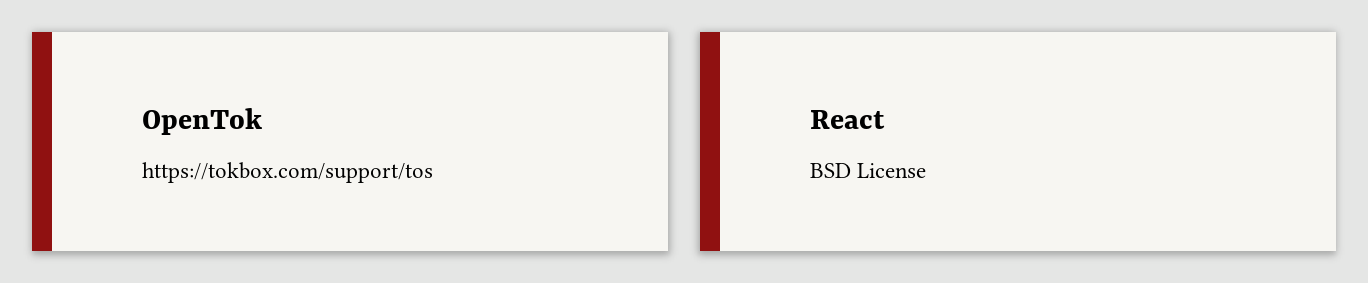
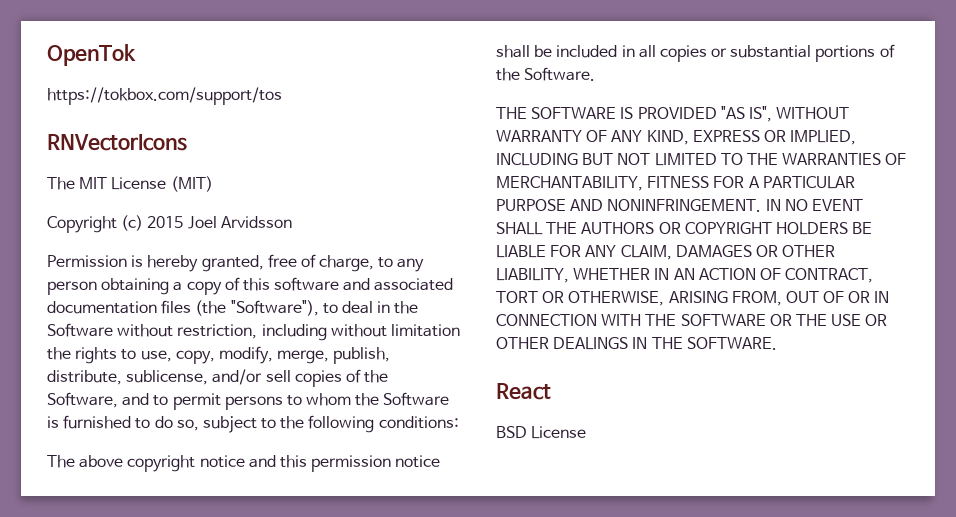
+ RNVectorIcons
+ The MIT License (MIT)
+ Copyright (c) 2015 Joel Arvidsson
+ Permission is hereby granted, free of charge, to any person obtaining a copy of this software and associated documentation files (the "Software"), to deal in the Software without restriction, including without limitation the rights to use, copy, modify, merge, publish, distribute, sublicense, and/or sell copies of the Software, and to permit persons to whom the Software is furnished to do so, subject to the following conditions:
+ The above copyright notice and this permission notice shall be included in all copies or substantial portions of the Software.
+ THE SOFTWARE IS PROVIDED "AS IS", WITHOUT WARRANTY OF ANY KIND, EXPRESS OR IMPLIED, INCLUDING BUT NOT LIMITED TO THE WARRANTIES OF MERCHANTABILITY, FITNESS FOR A PARTICULAR PURPOSE AND NONINFRINGEMENT. IN NO EVENT SHALL THE AUTHORS OR COPYRIGHT HOLDERS BE LIABLE FOR ANY CLAIM, DAMAGES OR OTHER LIABILITY, WHETHER IN AN ACTION OF CONTRACT, TORT OR OTHERWISE, ARISING FROM, OUT OF OR IN CONNECTION WITH THE SOFTWARE OR THE USE OR OTHER DEALINGS IN THE SOFTWARE.

